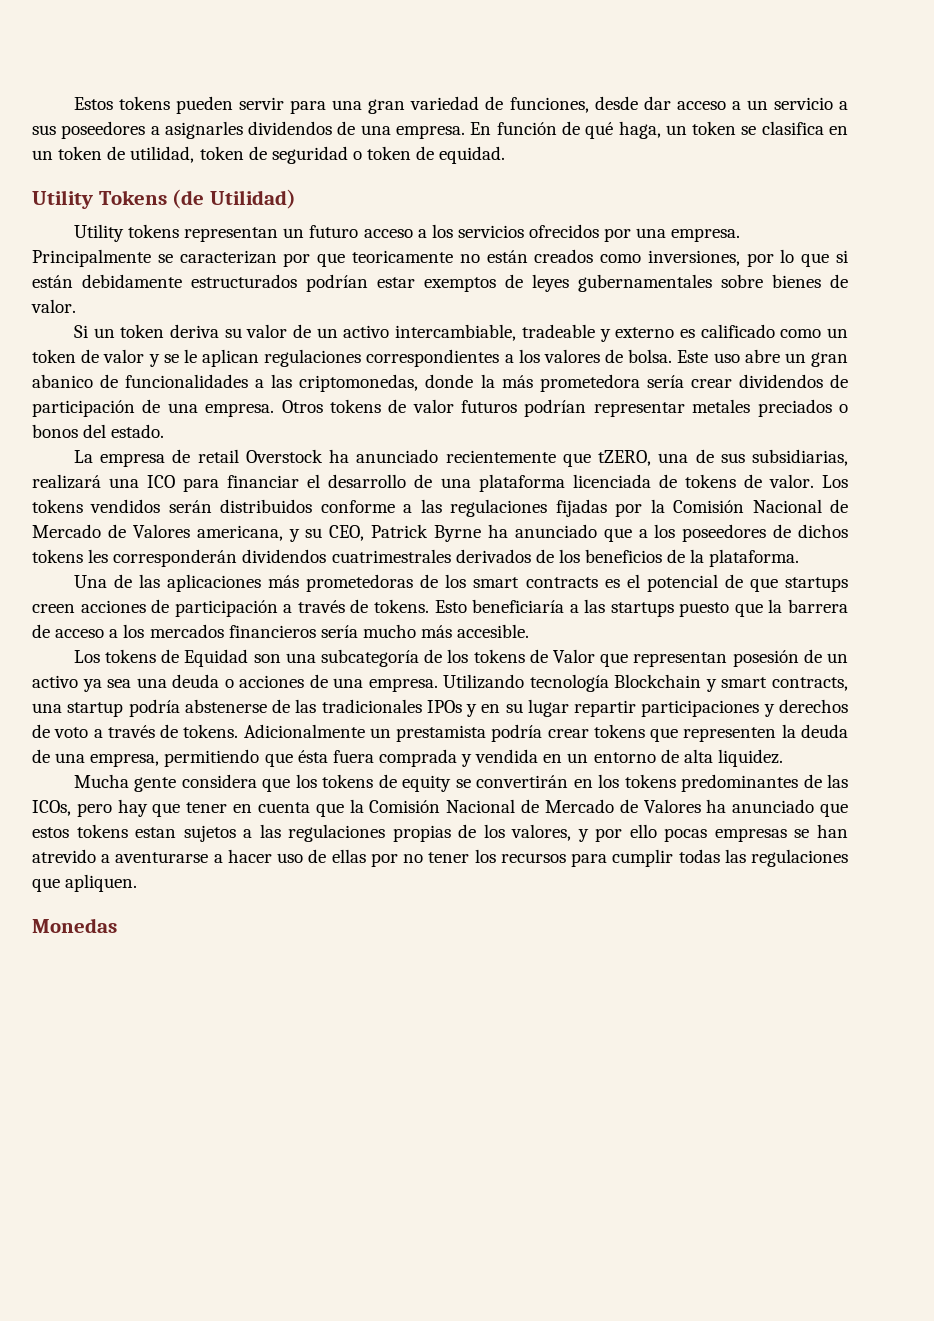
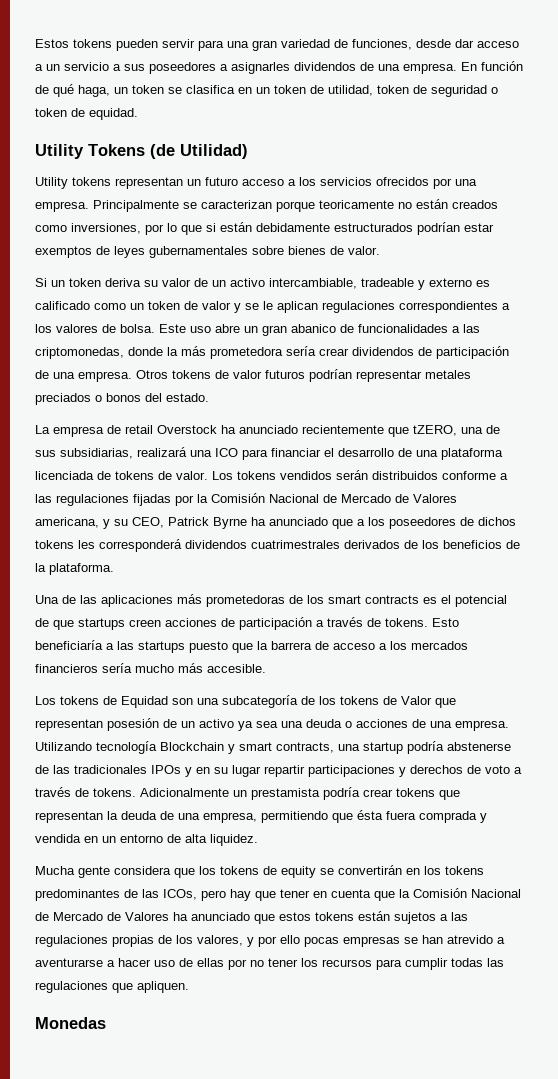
- Principalmente se caracterizan por que teoricamente no están creados como inversiones, por lo que si están debidamente estructurados podrían estar exemptos de leyes gubernamentales sobre bienes de valor.
+ Principalmente se caracterizan porque teoricamente no están creados como inversiones, por lo que si están debidamente estructurados podrían estar exemptos de leyes gubernamentales sobre bienes de valor.
- Los tokens vendidos serán distribuidos conforme a las regulaciones fijadas por la Comisión Nacional de Mercado de Valores americana, y su CEO, Patrick Byrne ha anunciado que a los poseedores de dichos tokens les corresponderán dividendos cuatrimestrales derivados de los beneficios de la plataforma.
+ Los tokens vendidos serán distribuidos conforme a las regulaciones fijadas por la Comisión Nacional de Mercado de Valores americana, y su CEO, Patrick Byrne ha anunciado que a los poseedores de dichos tokens les corresponderá dividendos cuatrimestrales derivados de los beneficios de la plataforma.
- Adicionalmente un prestamista podría crear tokens que representen la deuda de una empresa, permitiendo que ésta fuera comprada y vendida en un entorno de alta liquidez.
+ Adicionalmente un prestamista podría crear tokens que representan la deuda de una empresa, permitiendo que ésta fuera comprada y vendida en un entorno de alta liquidez.
- Mucha gente considera que los tokens de equity se convertirán en los tokens predominantes de las ICOs, pero hay que tener en cuenta que la Comisión Nacional de Mercado de Valores ha anunciado que estos tokens estan sujetos a las regulaciones propias de los valores, y por ello pocas empresas se han atrevido a aventurarse a hacer uso de ellas por no tener los recursos para cumplir todas las regulaciones que apliquen.
+ Mucha gente considera que los tokens de equity se convertirán en los tokens predominantes de las ICOs, pero hay que tener en cuenta que la Comisión Nacional de Mercado de Valores ha anunciado que estos tokens están sujetos a las regulaciones propias de los valores, y por ello pocas empresas se han atrevido a aventurarse a hacer uso de ellas por no tener los recursos para cumplir todas las regulaciones que apliquen.

